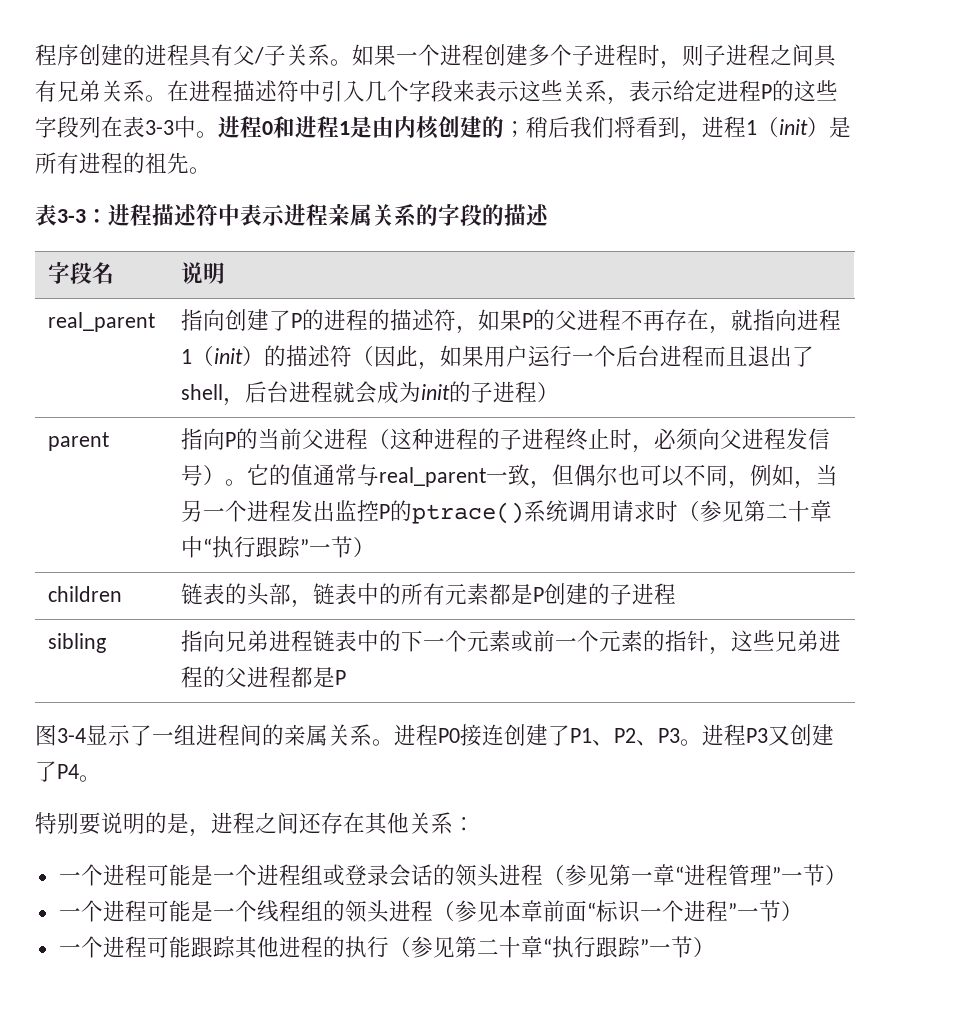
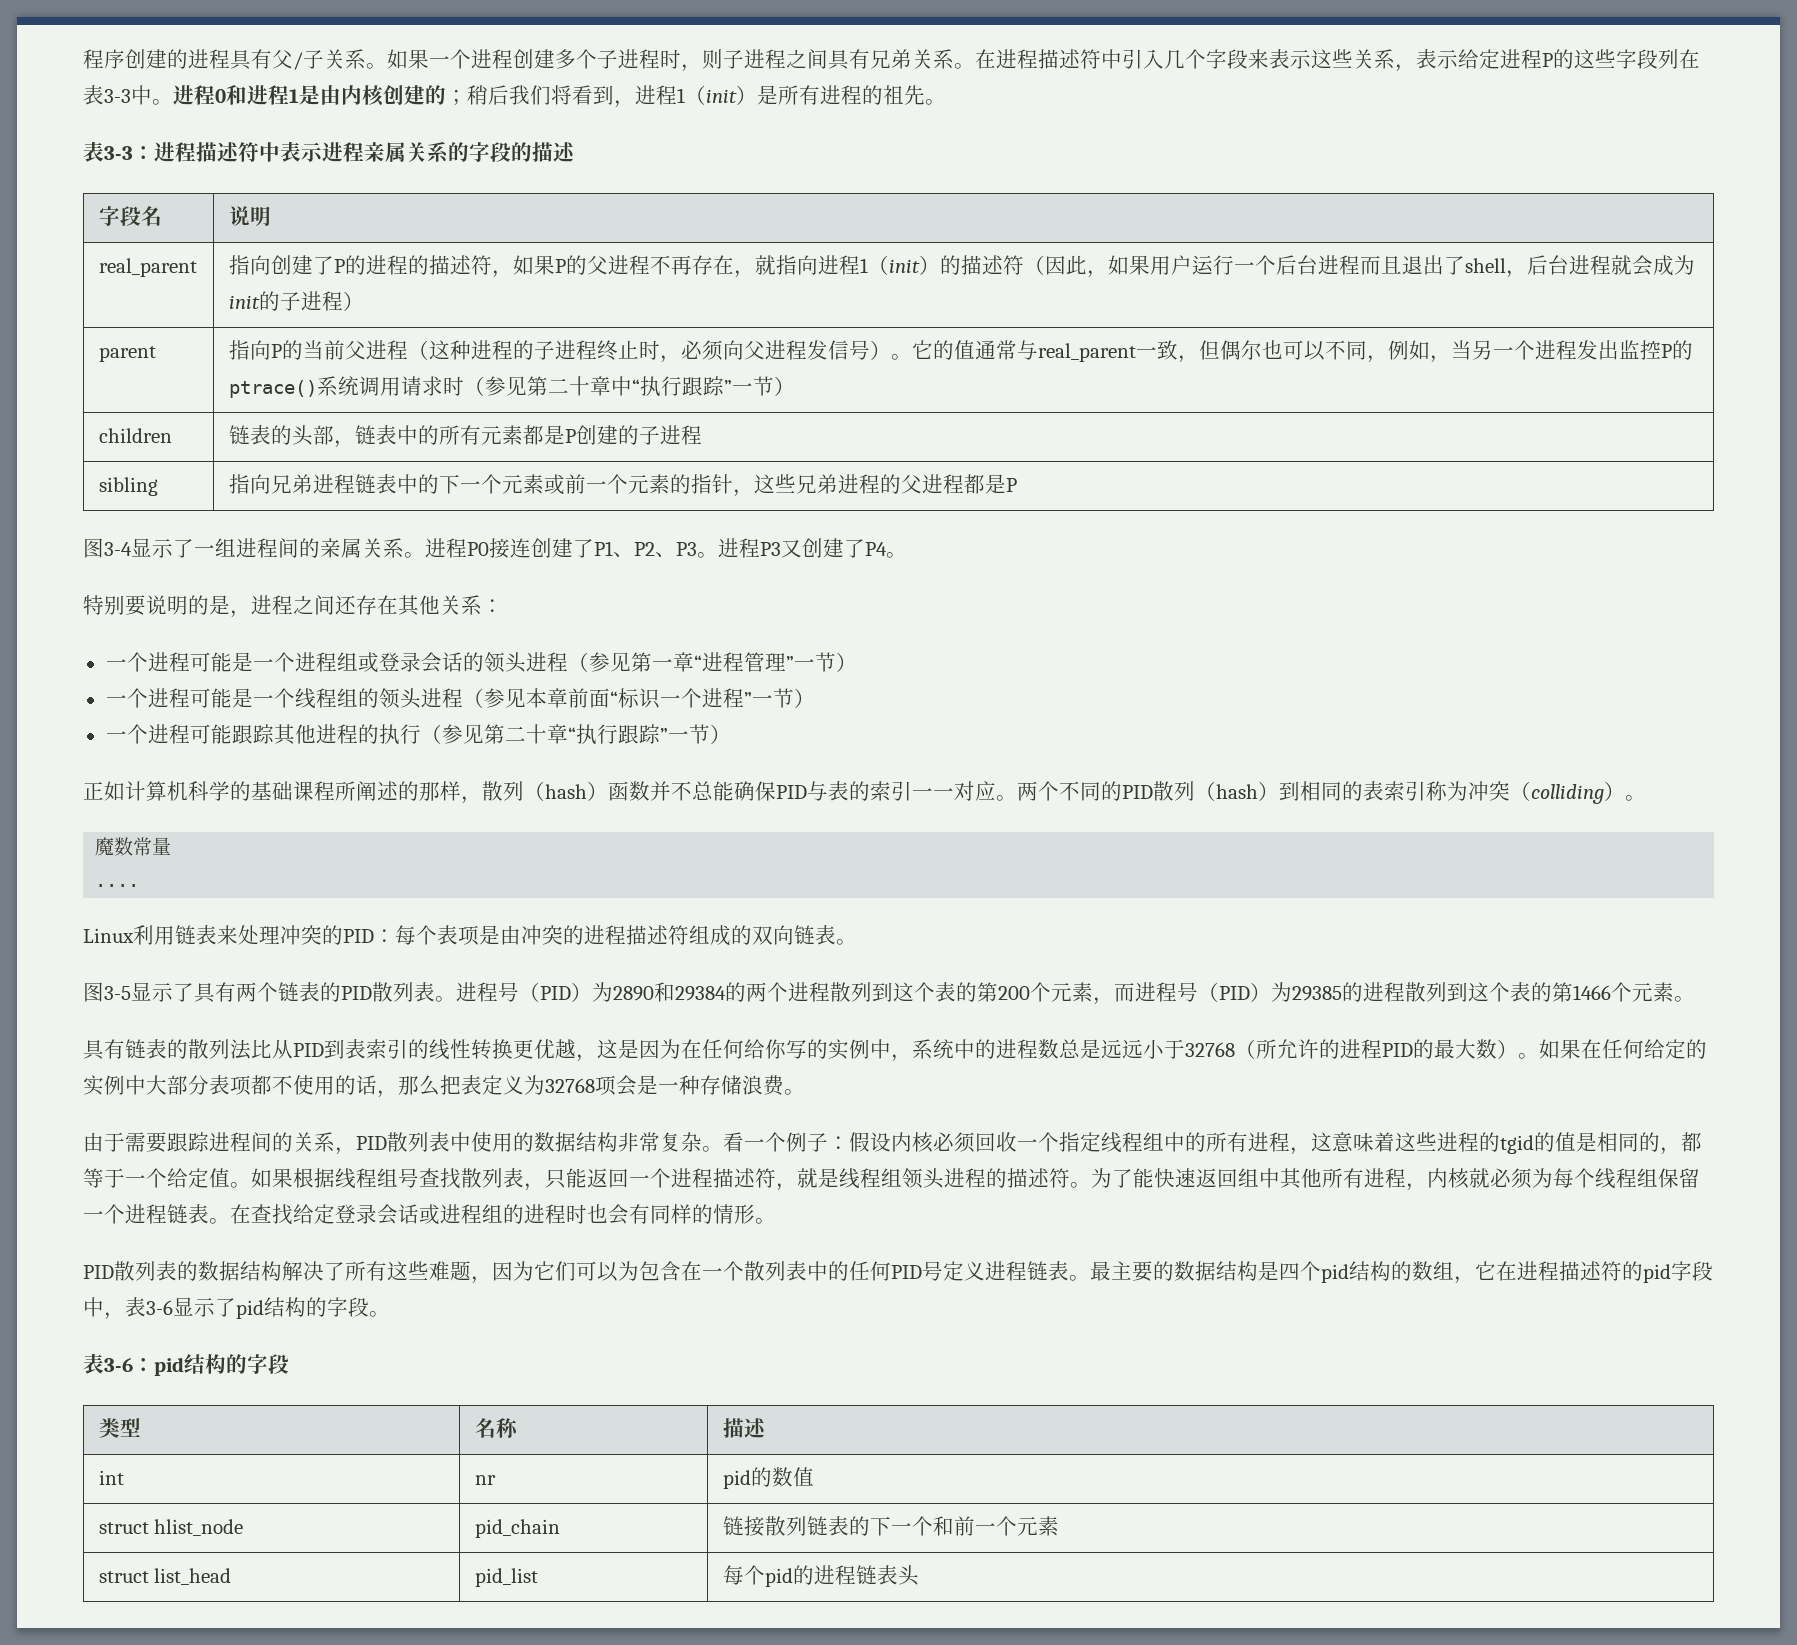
+ 正如计算机科学的基础课程所阐述的那样，散列（hash）函数并不总能确保PID与表的索引一一对应。两个不同的PID散列（hash）到相同的表索引称为冲突（colliding）。
+ 魔数常量
+ ....
+ Linux利用链表来处理冲突的PID：每个表项是由冲突的进程描述符组成的双向链表。
+ 图3-5显示了具有两个链表的PID散列表。进程号（PID）为2890和29384的两个进程散列到这个表的第200个元素，而进程号（PID）为29385的进程散列到这个表的第1466个元素。
+ 具有链表的散列法比从PID到表索引的线性转换更优越，这是因为在任何给你写的实例中，系统中的进程数总是远远小于32768（所允许的进程PID的最大数）。如果在任何给定的实例中大部分表项都不使用的话，那么把表定义为32768项会是一种存储浪费。
+ 由于需要跟踪进程间的关系，PID散列表中使用的数据结构非常复杂。看一个例子：假设内核必须回收一个指定线程组中的所有进程，这意味着这些进程的tgid的值是相同的，都等于一个给定值。如果根据线程组号查找散列表，只能返回一个进程描述符，就是线程组领头进程的描述符。为了能快速返回组中其他所有进程，内核就必须为每个线程组保留一个进程链表。在查找给定登录会话或进程组的进程时也会有同样的情形。
+ PID散列表的数据结构解决了所有这些难题，因为它们可以为包含在一个散列表中的任何PID号定义进程链表。最主要的数据结构是四个pid结构的数组，它在进程描述符的pid字段中，表3-6显示了pid结构的字段。
+ 表3-6：pid结构的字段
+ 类型 | 名称 | 描述
+ int | nr | pid的数值
+ struct hlist_node | pid_chain | 链接散列链表的下一个和前一个元素
+ struct list_head | pid_list | 每个pid的进程链表头

